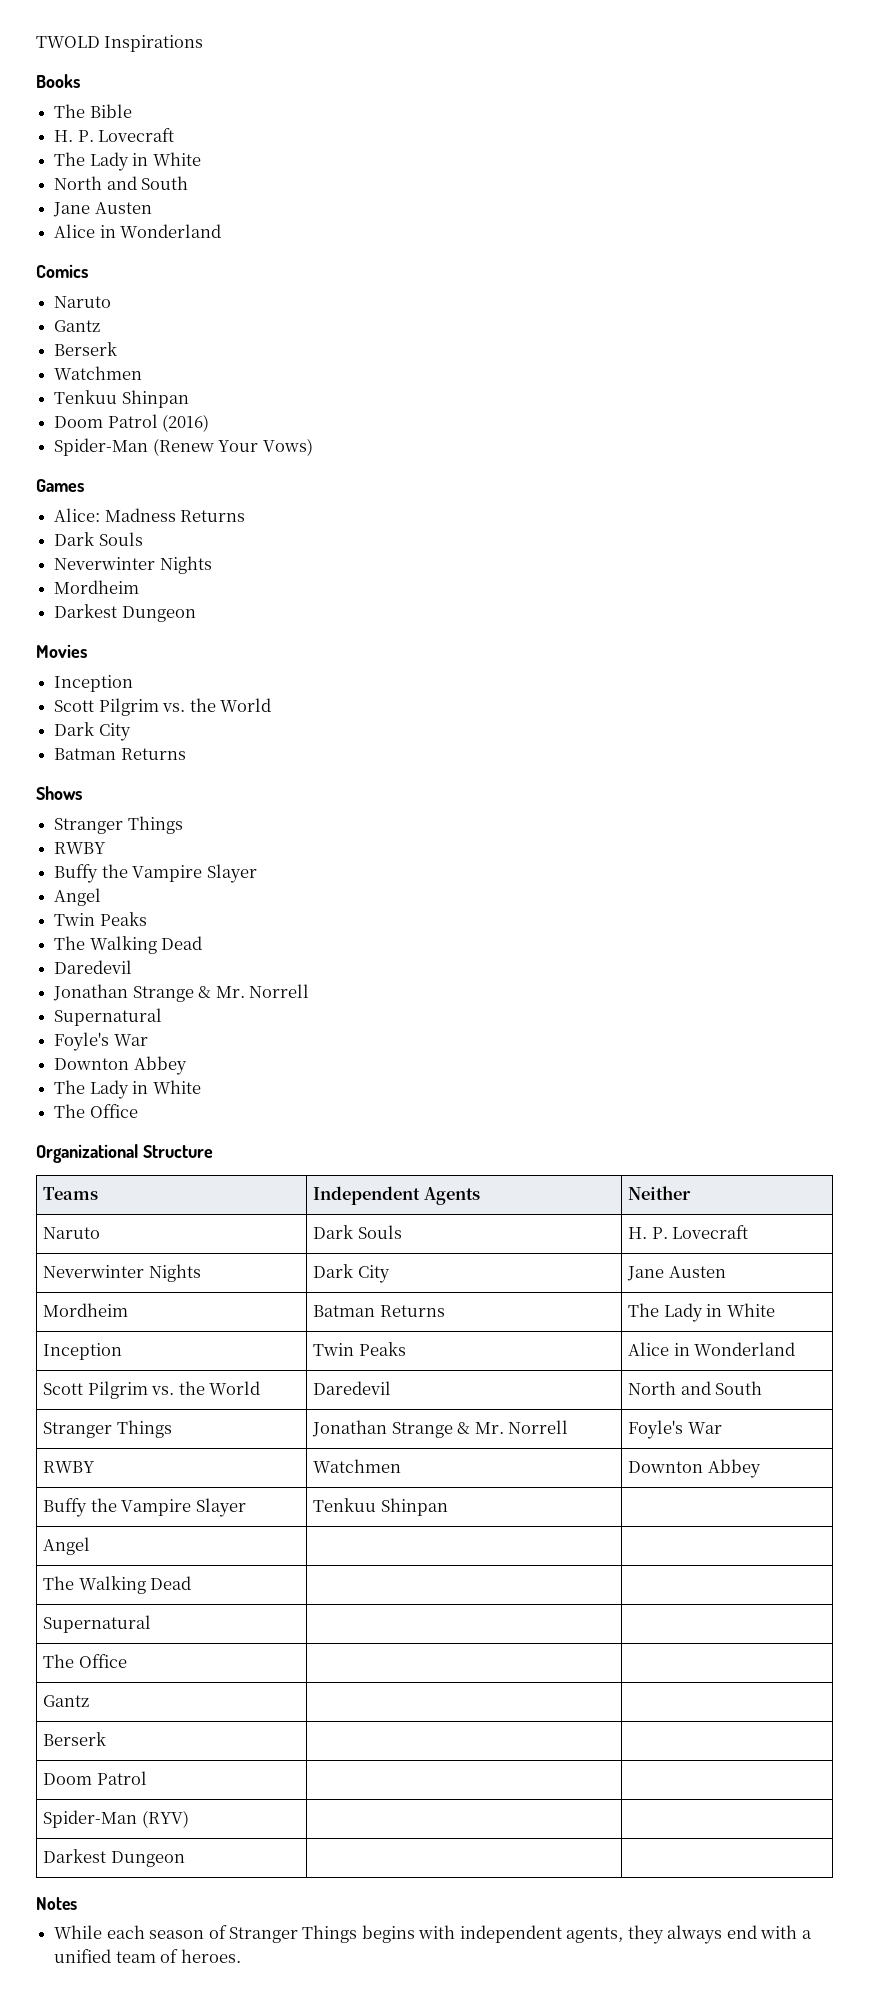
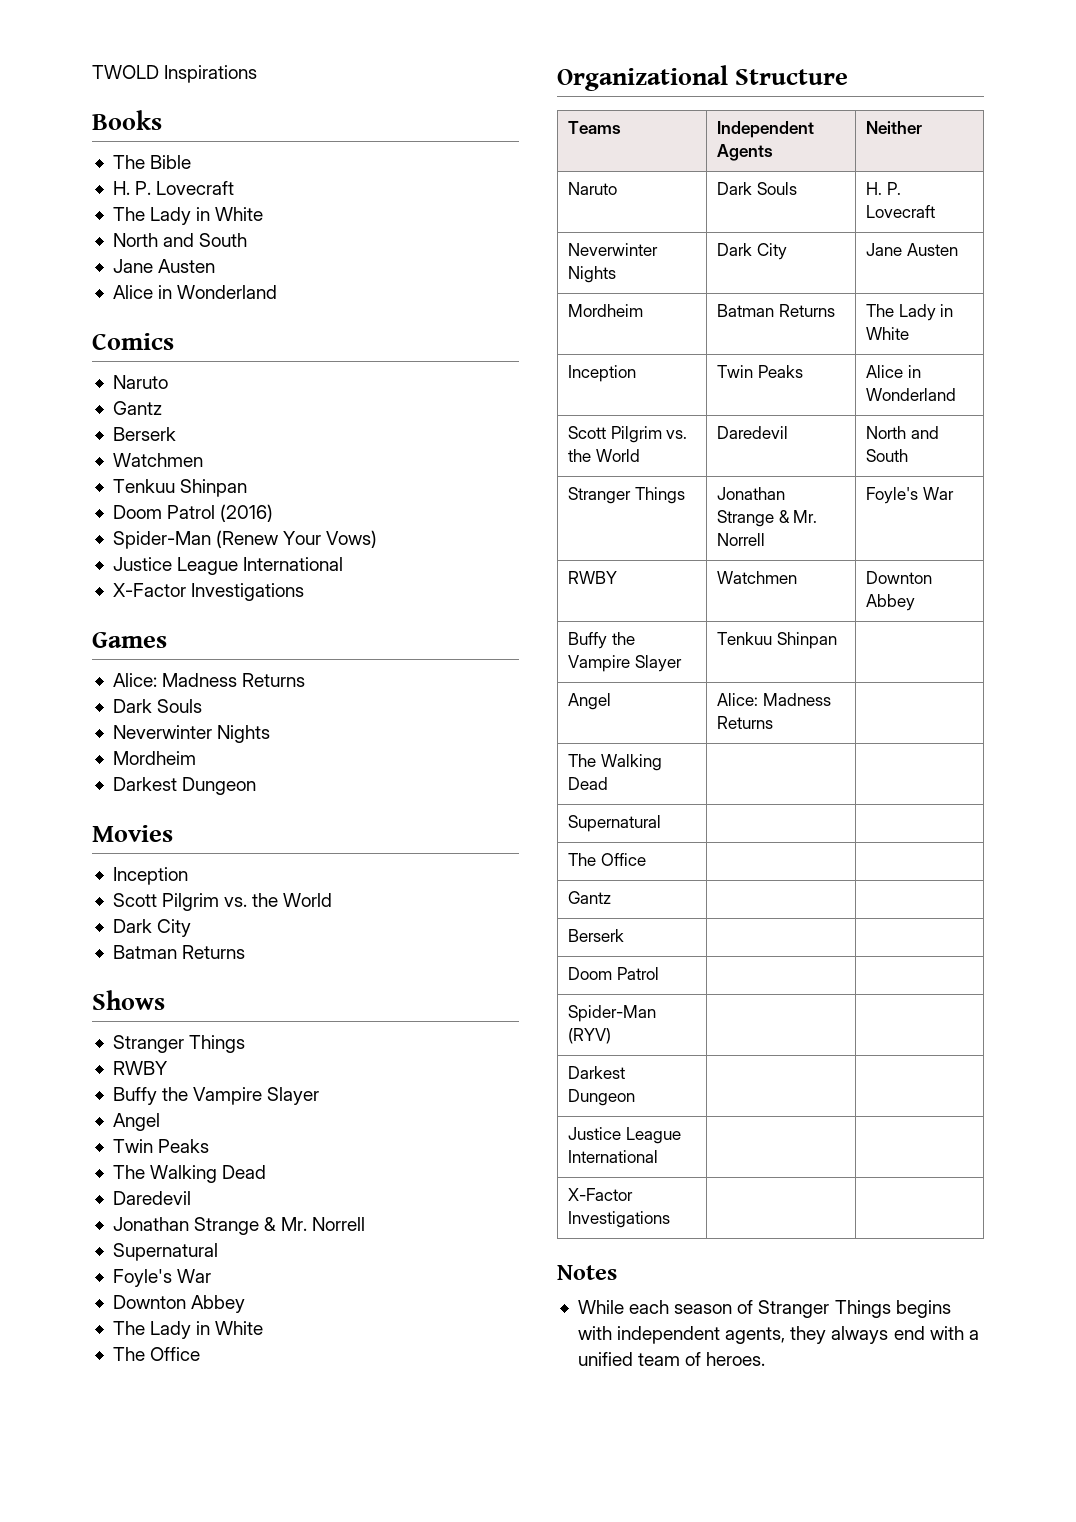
  Spider-Man (Renew Your Vows)
+ Justice League International
+ X-Factor Investigations
- Angel | |
+ Angel | Alice: Madness Returns |
+ Justice League International | |
+ X-Factor Investigations | |

